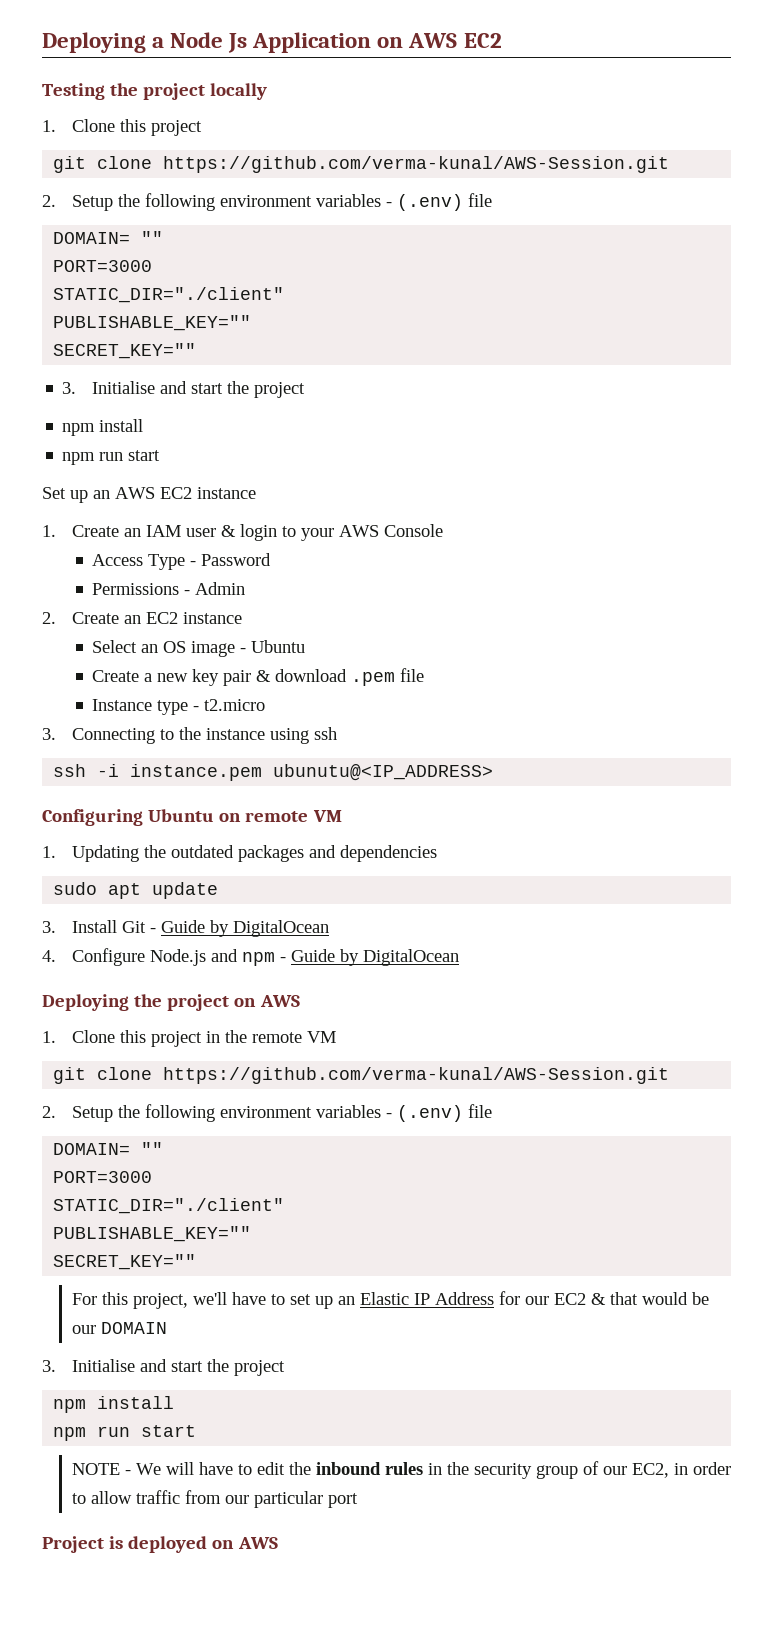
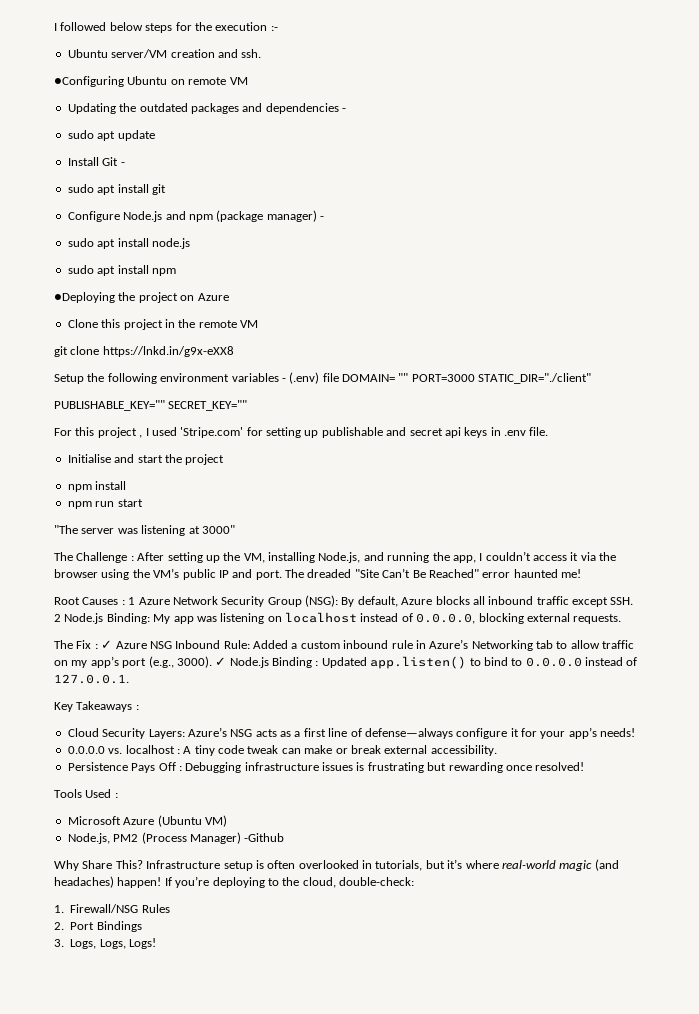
- Deploying a Node Js Application on AWS EC2
- Testing the project locally
- 1. Clone this project
- git clone https://github.com/verma-kunal/AWS-Session.git
- 2. Setup the following environment variables - (.env) file
- DOMAIN= ""
- PORT=3000
- STATIC_DIR="./client"
- PUBLISHABLE_KEY=""
- SECRET_KEY=""
- 3. Initialise and start the project
+ I followed below steps for the execution :-
+ Ubuntu server/VM creation and ssh.
+ ●Configuring Ubuntu on remote VM
+ Updating the outdated packages and dependencies -
+ sudo apt update
+ Install Git -
+ sudo apt install git
+ Configure Node.js and npm (package manager) -
+ sudo apt install node.js
+ sudo apt install npm
+ ●Deploying the project on Azure
+ Clone this project in the remote VM
+ git clone https://lnkd.in/g9x-eXX8
+ Setup the following environment variables - (.env) file DOMAIN= "" PORT=3000 STATIC_DIR="./client"
+ PUBLISHABLE_KEY="" SECRET_KEY=""
+ For this project , I used 'Stripe.com' for setting up publishable and secret api keys in .env file.
+ Initialise and start the project
- Set up an AWS EC2 instance
- 1. Create an IAM user & login to your AWS Console
- Access Type - Password
- Permissions - Admin
- 2. Create an EC2 instance
- Select an OS image - Ubuntu
- Create a new key pair & download .pem file
- Instance type - t2.micro
- 3. Connecting to the instance using ssh
- ssh -i instance.pem ubunutu@<IP_ADDRESS>
- Configuring Ubuntu on remote VM
- 1. Updating the outdated packages and dependencies
- sudo apt update
- 3. Install Git - Guide by DigitalOcean
- 4. Configure Node.js and npm - Guide by DigitalOcean
- Deploying the project on AWS
- 1. Clone this project in the remote VM
- git clone https://github.com/verma-kunal/AWS-Session.git
- 2. Setup the following environment variables - (.env) file
- DOMAIN= ""
- PORT=3000
- STATIC_DIR="./client"
- PUBLISHABLE_KEY=""
- SECRET_KEY=""
- For this project, we'll have to set up an Elastic IP Address for our EC2 & that would be our DOMAIN
- 3. Initialise and start the project
- npm install
- npm run start
- NOTE - We will have to edit the inbound rules in the security group of our EC2, in order to allow traffic from our particular port
- Project is deployed on AWS
+ "The server was listening at 3000"
+ The Challenge : After setting up the VM, installing Node.js, and running the app, I couldn’t access it via the browser using the VM’s public IP and port. The dreaded "Site Can’t Be Reached" error haunted me!
+ Root Causes : 1 Azure Network Security Group (NSG): By default, Azure blocks all inbound traffic except SSH. 2 Node.js Binding: My app was listening on localhost instead of 0.0.0.0, blocking external requests.
+ The Fix : ✓ Azure NSG Inbound Rule: Added a custom inbound rule in Azure’s Networking tab to allow traffic on my app’s port (e.g., 3000). ✓ Node.js Binding : Updated app.listen() to bind to 0.0.0.0 instead of 127.0.0.1.
+ Key Takeaways :
+ Cloud Security Layers: Azure’s NSG acts as a first line of defense—always configure it for your app’s needs!
+ 0.0.0.0 vs. localhost : A tiny code tweak can make or break external accessibility.
+ Persistence Pays Off : Debugging infrastructure issues is frustrating but rewarding once resolved!
+ Tools Used :
+ Microsoft Azure (Ubuntu VM)
+ Node.js, PM2 (Process Manager) -Github
+ Why Share This? Infrastructure setup is often overlooked in tutorials, but it’s where real-world magic (and headaches) happen! If you’re deploying to the cloud, double-check:
+ 1. Firewall/NSG Rules
+ 2. Port Bindings
+ 3. Logs, Logs, Logs!

